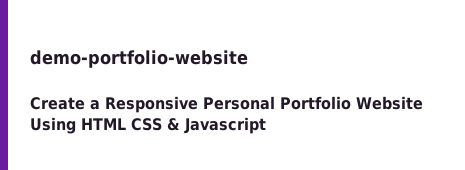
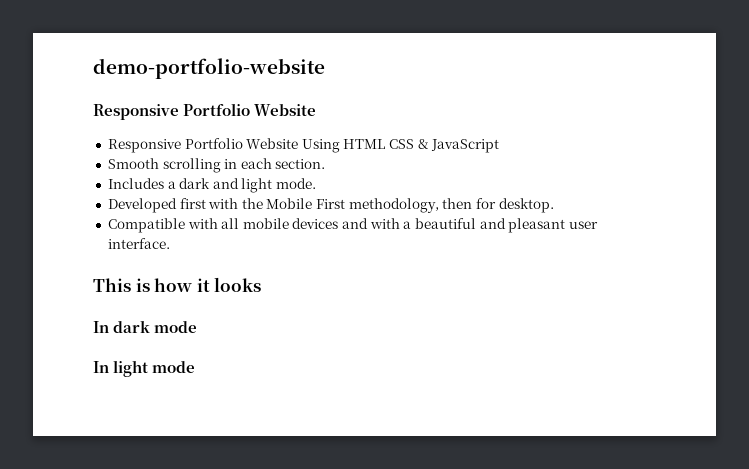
  demo-portfolio-website
- Create a Responsive Personal Portfolio Website Using HTML CSS & Javascript
+ Responsive Portfolio Website
+ Responsive Portfolio Website Using HTML CSS & JavaScript
+ Smooth scrolling in each section.
+ Includes a dark and light mode.
+ Developed first with the Mobile First methodology, then for desktop.
+ Compatible with all mobile devices and with a beautiful and pleasant user interface.
+ This is how it looks
+ In dark mode
+ In light mode

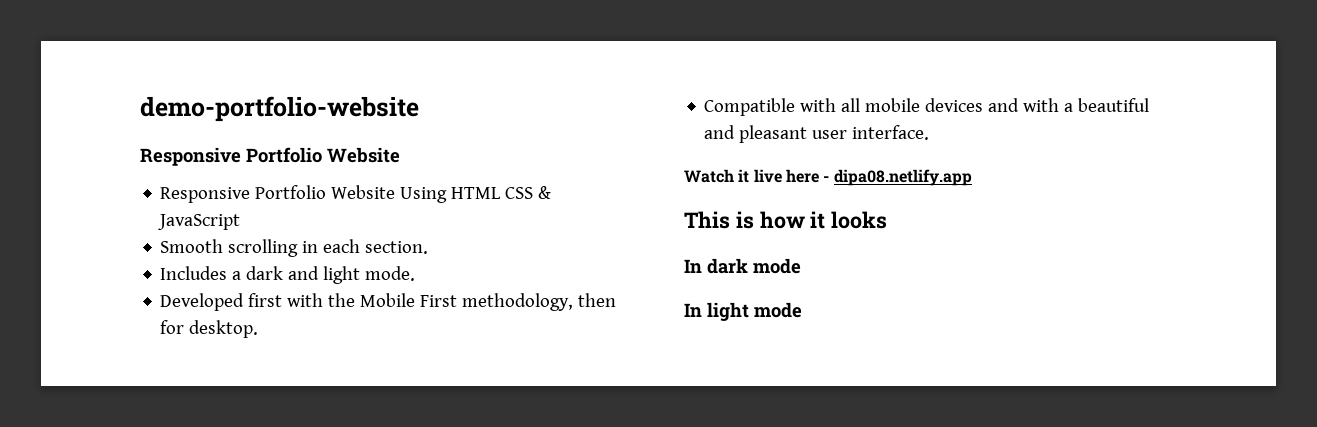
+ Watch it live here - dipa08.netlify.app

